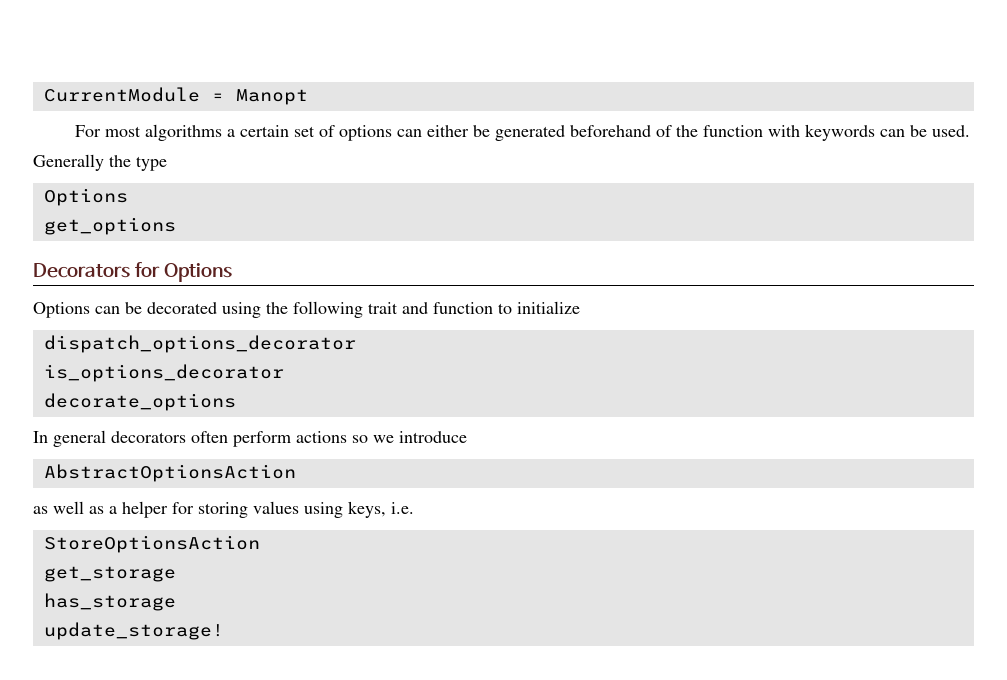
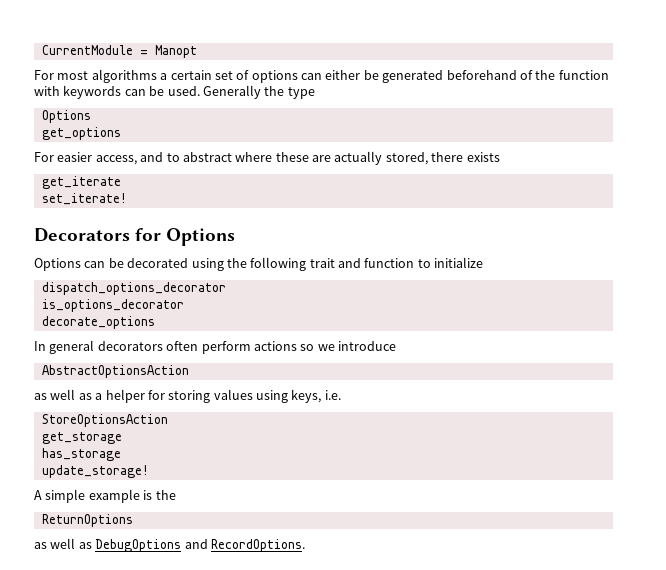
+ For easier access, and to abstract where these are actually stored, there exists
+ get_iterate
+ set_iterate!
+ A simple example is the
+ ReturnOptions
+ as well as DebugOptions and RecordOptions.

